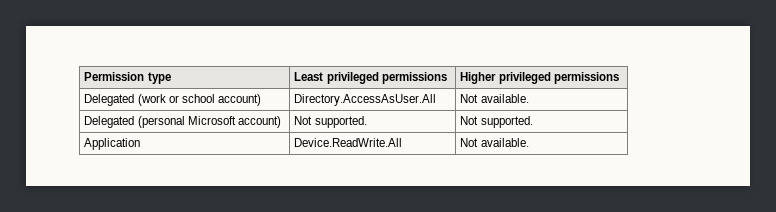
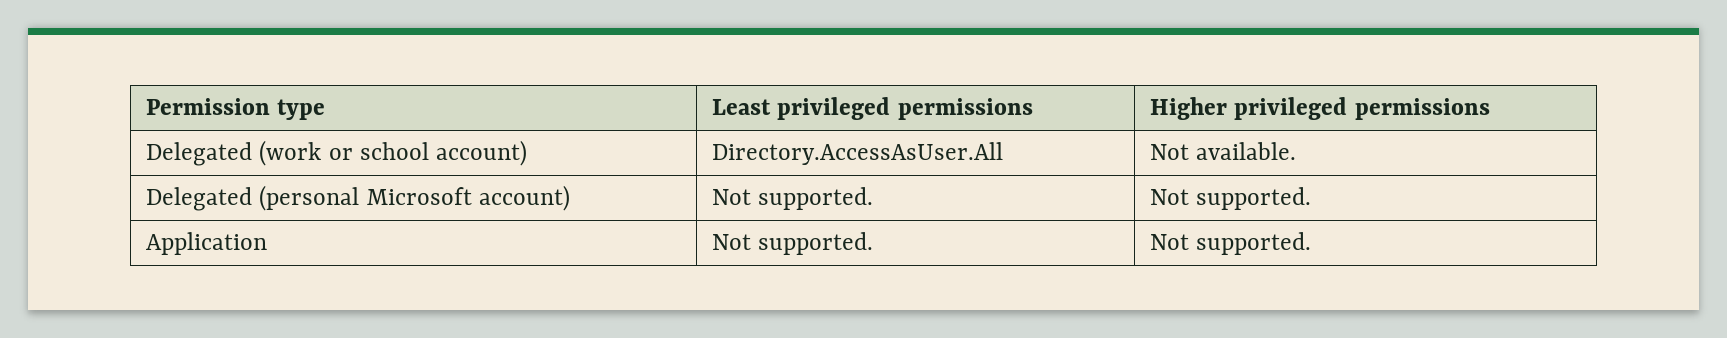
- Application | Device.ReadWrite.All | Not available.
+ Application | Not supported. | Not supported.

